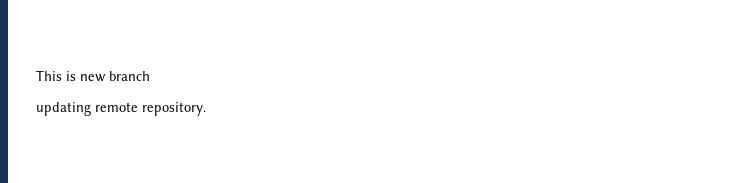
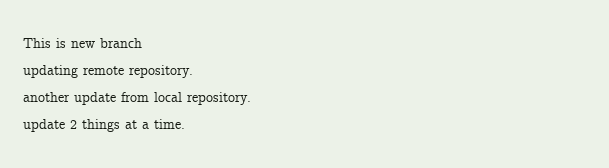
+ another update from local repository.
+ update 2 things at a time.

